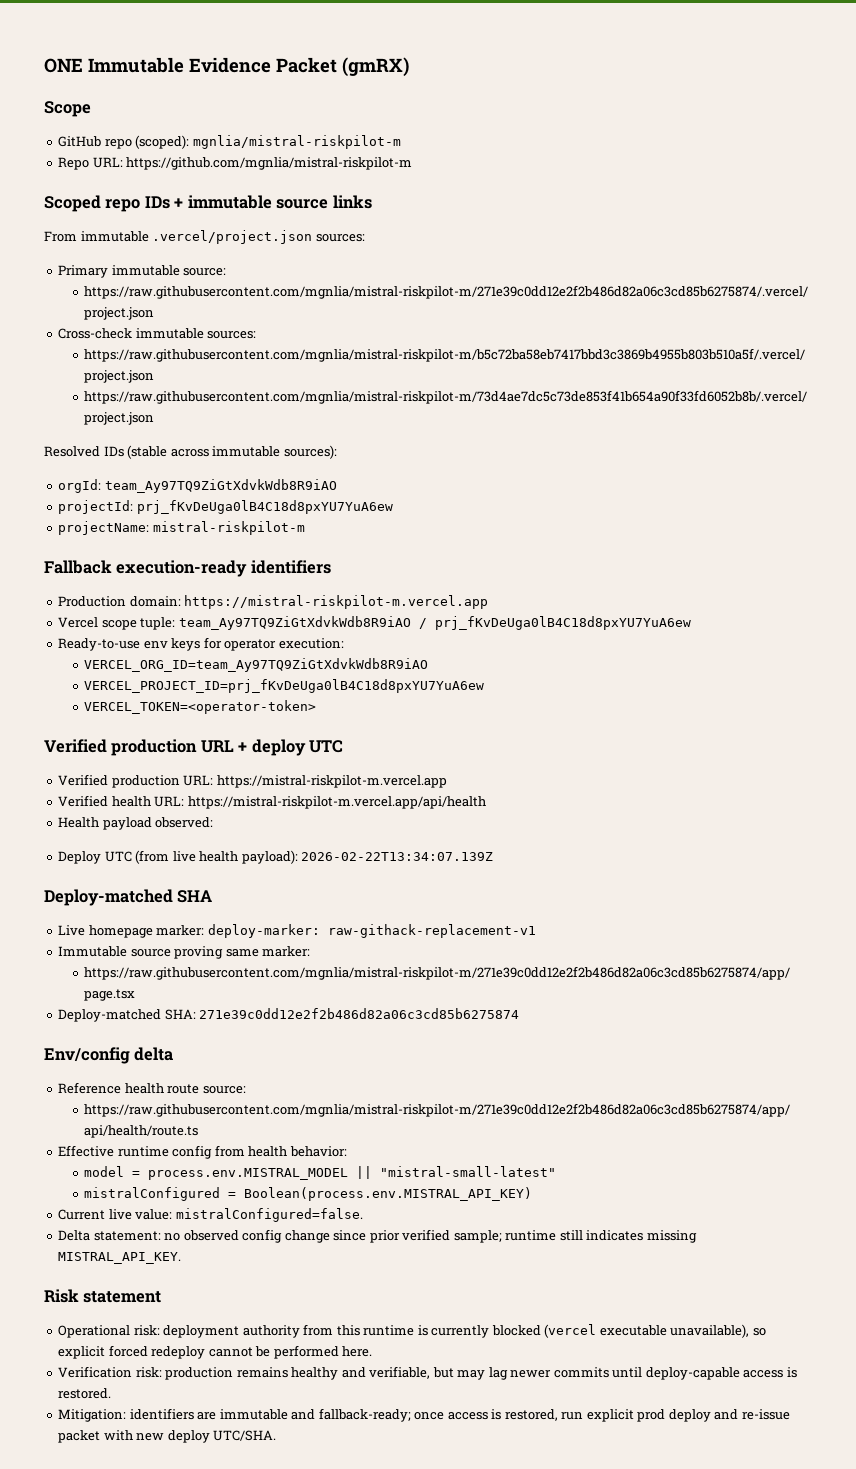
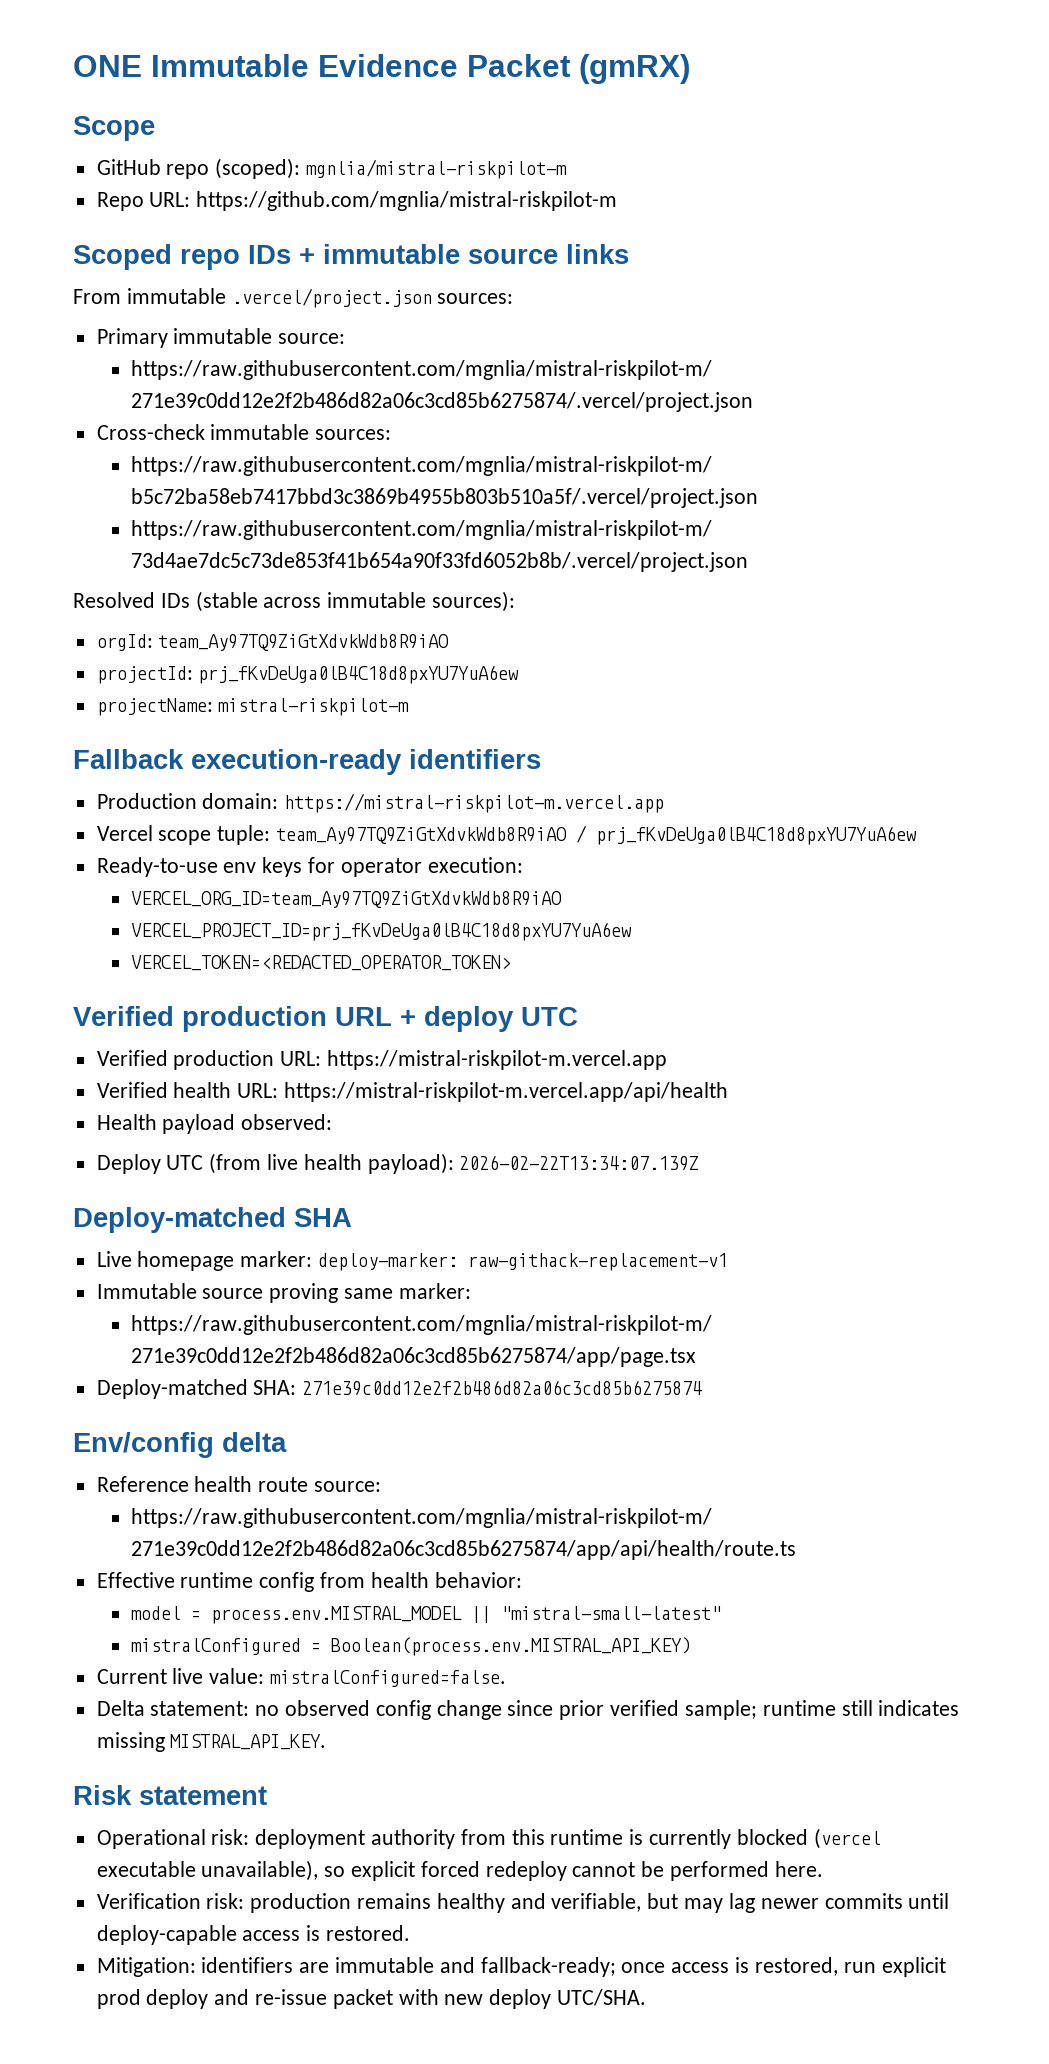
- VERCEL_TOKEN=<operator-token>
+ VERCEL_TOKEN=<REDACTED_OPERATOR_TOKEN>

